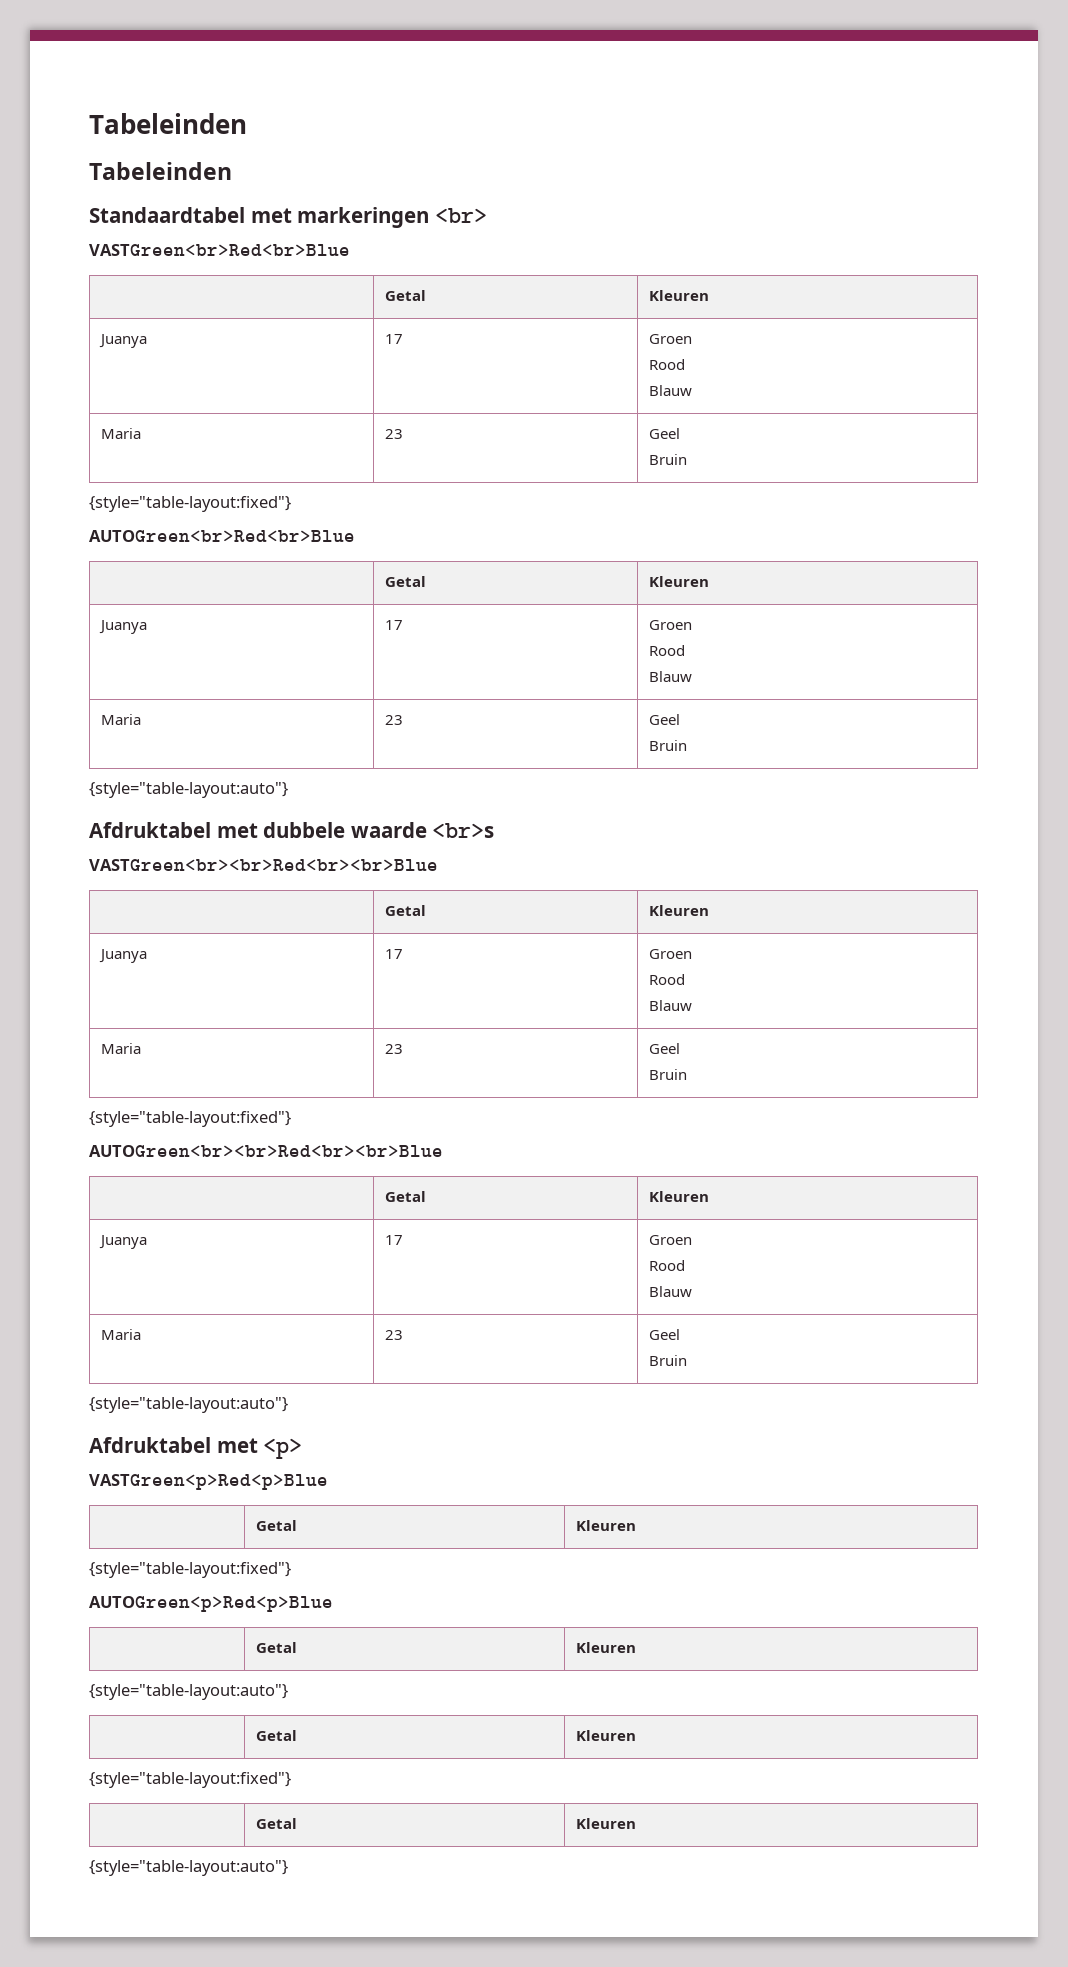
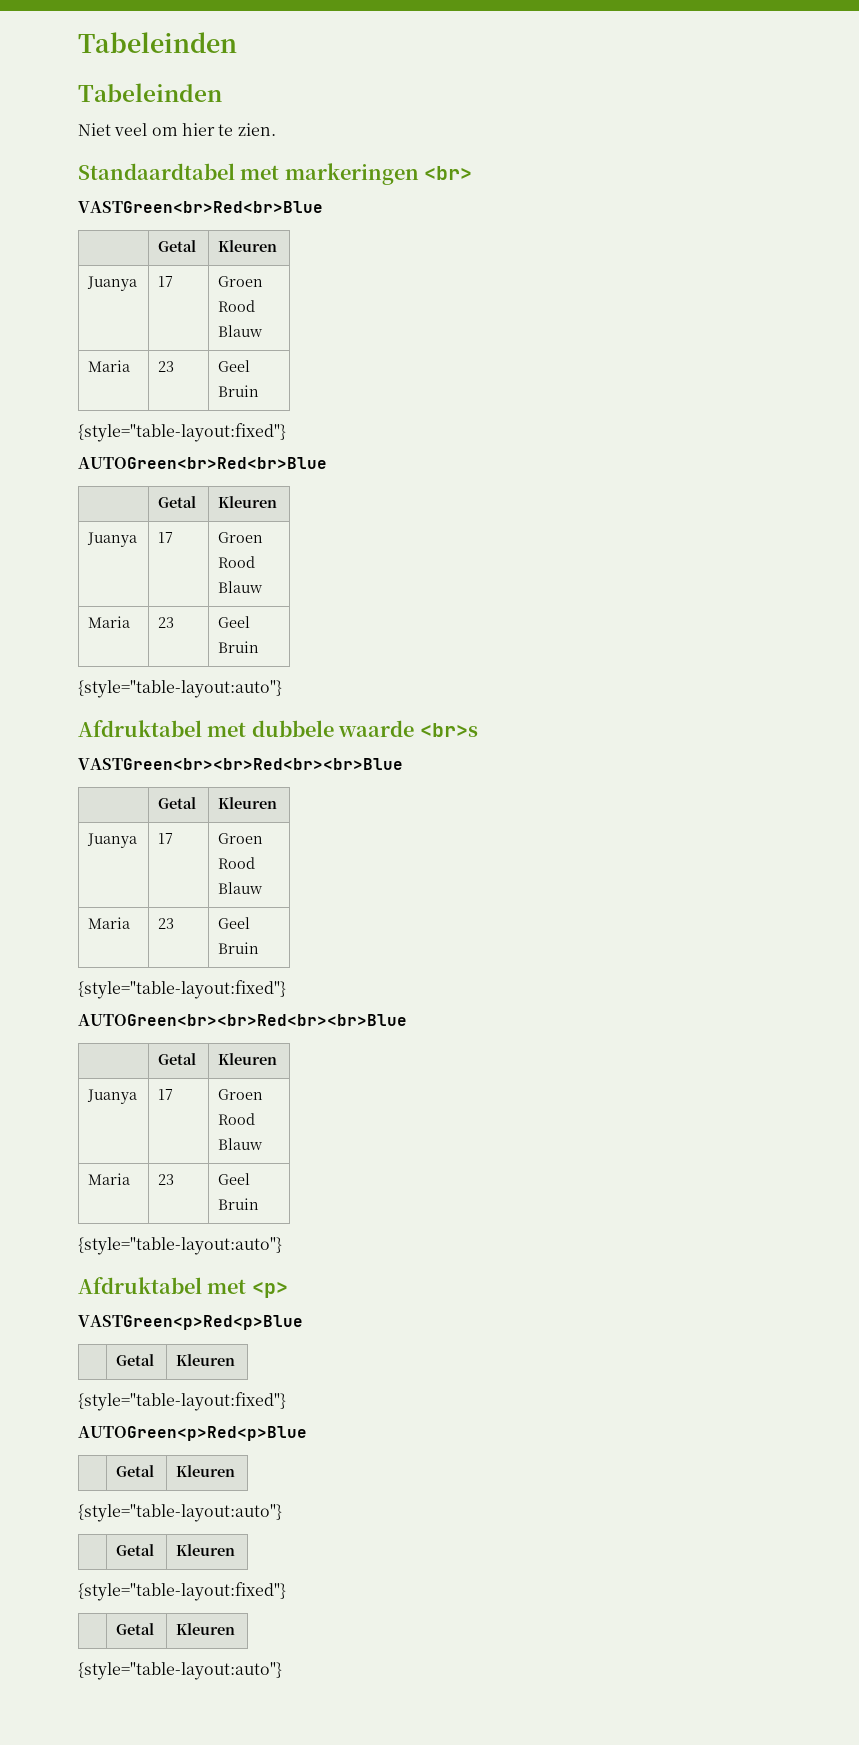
+ Niet veel om hier te zien.

